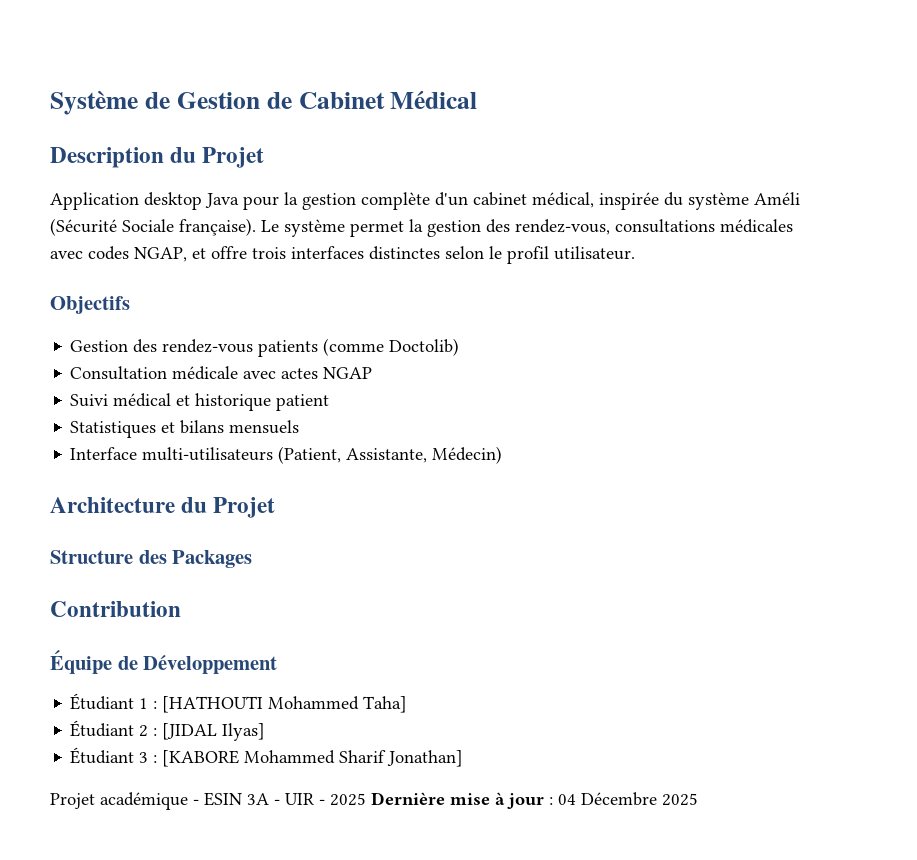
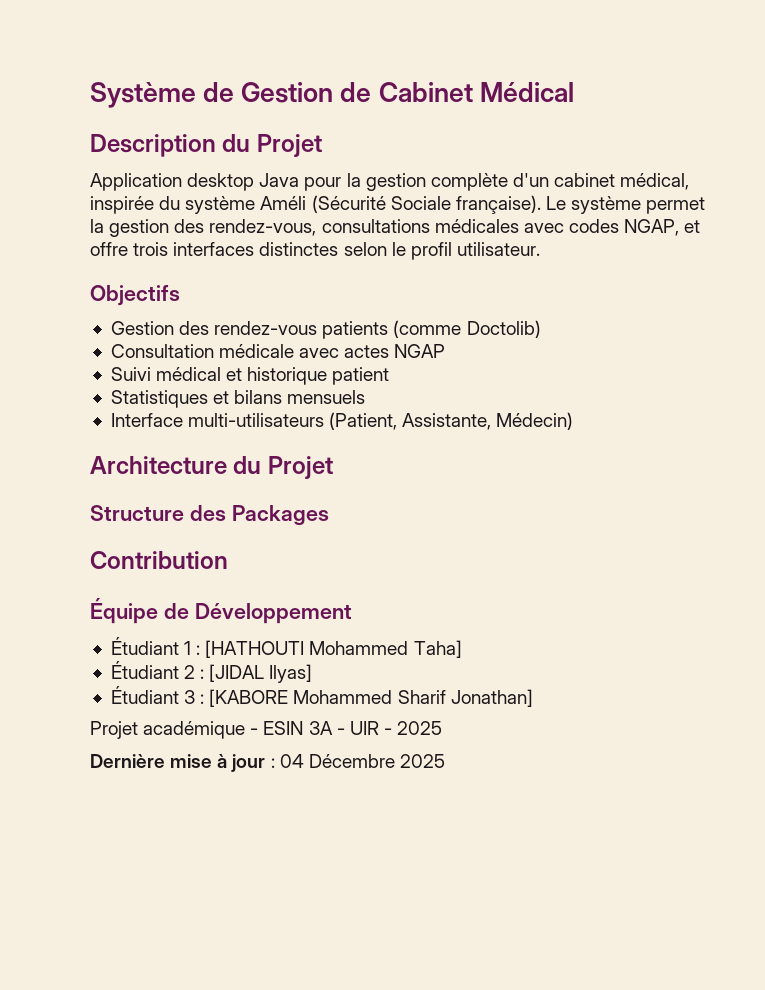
- Projet académique - ESIN 3A - UIR - 2025 Dernière mise à jour : 04 Décembre 2025
+ Projet académique - ESIN 3A - UIR - 2025
+ Dernière mise à jour : 04 Décembre 2025

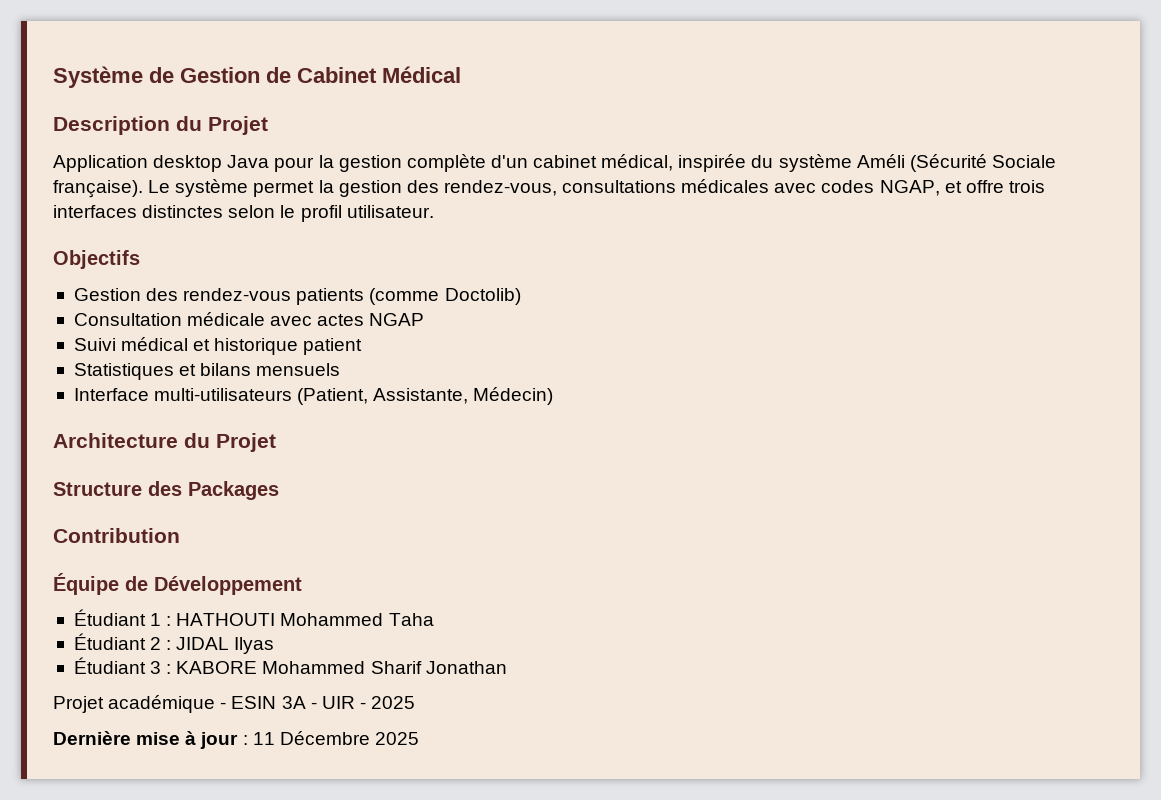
- Étudiant 1 : [HATHOUTI Mohammed Taha]
+ Étudiant 1 : HATHOUTI Mohammed Taha
- Étudiant 2 : [JIDAL Ilyas]
+ Étudiant 2 : JIDAL Ilyas
- Étudiant 3 : [KABORE Mohammed Sharif Jonathan]
+ Étudiant 3 : KABORE Mohammed Sharif Jonathan
- Dernière mise à jour : 04 Décembre 2025
+ Dernière mise à jour : 11 Décembre 2025

